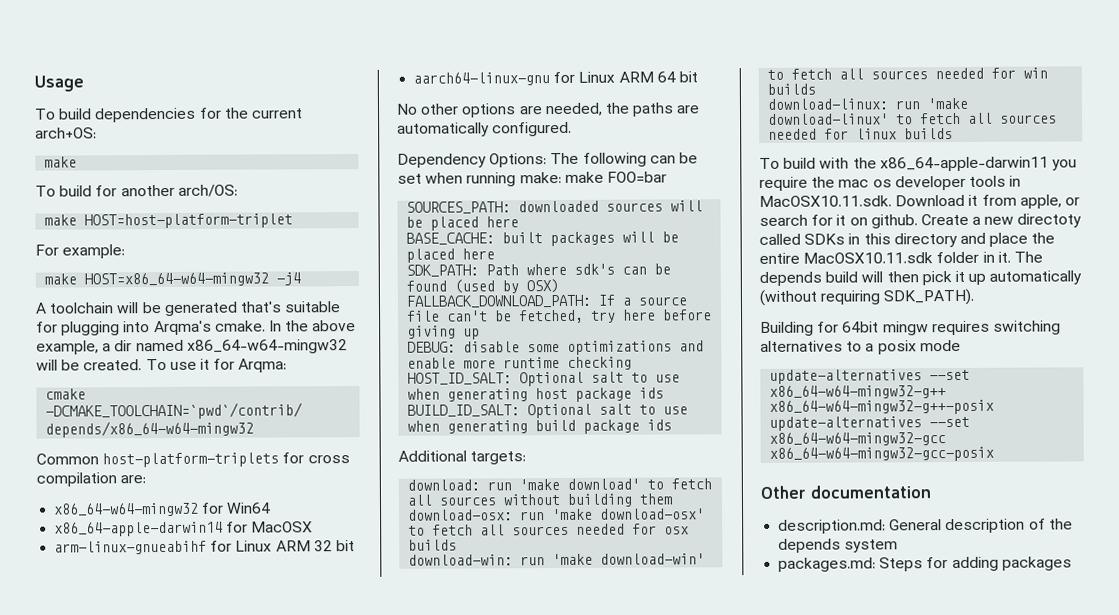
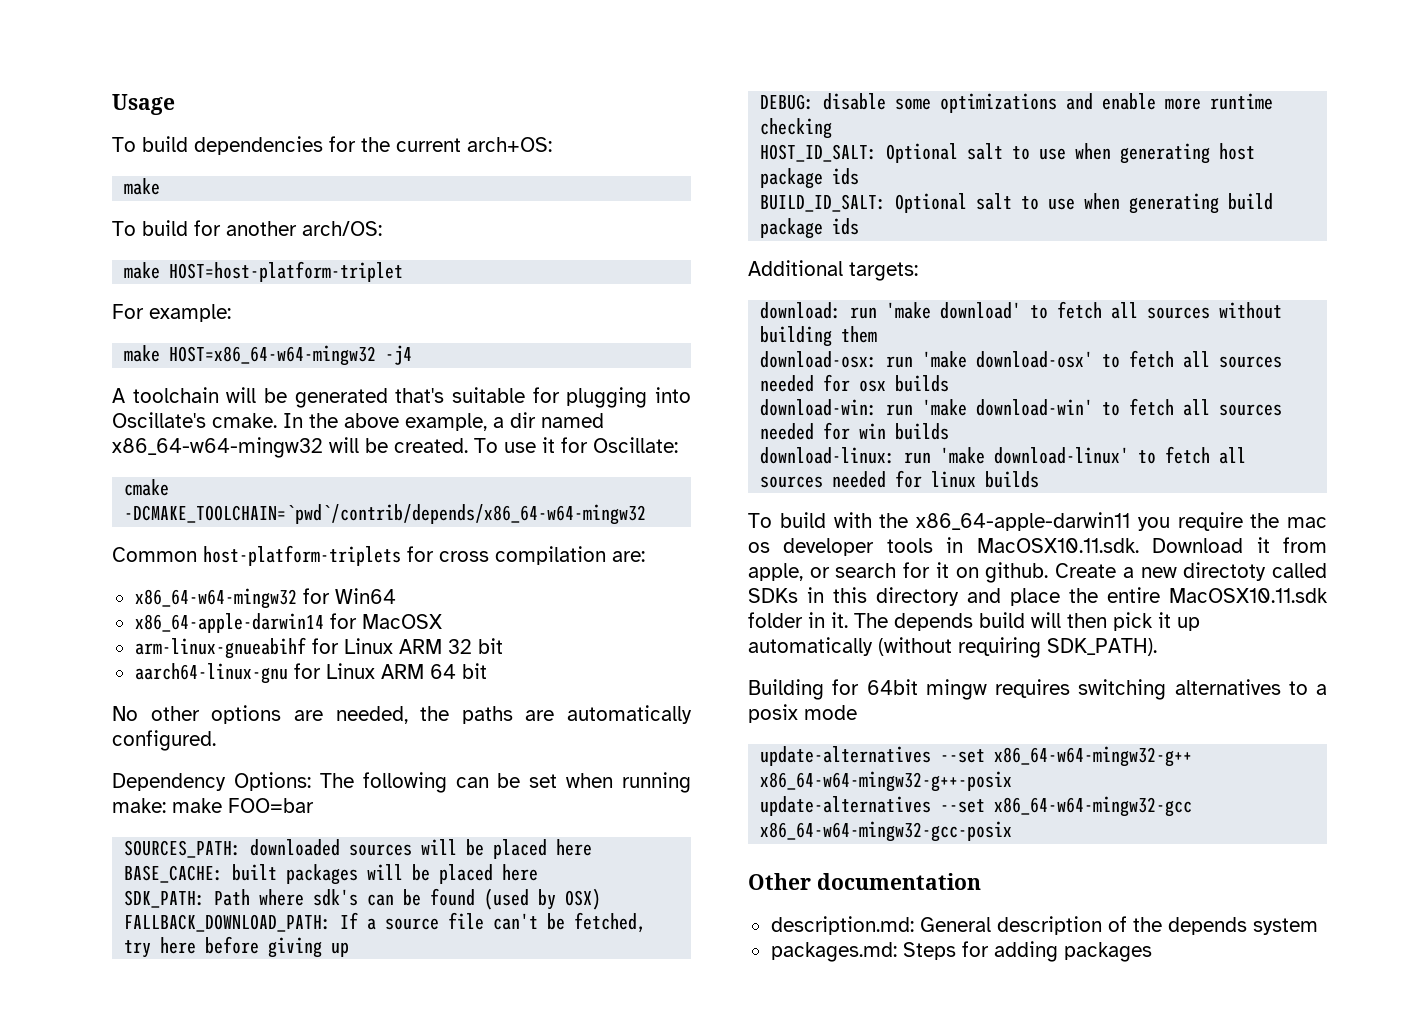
- A toolchain will be generated that's suitable for plugging into Arqma's cmake.
+ A toolchain will be generated that's suitable for plugging into Oscillate's cmake.
- To use it for Arqma:
+ To use it for Oscillate:

